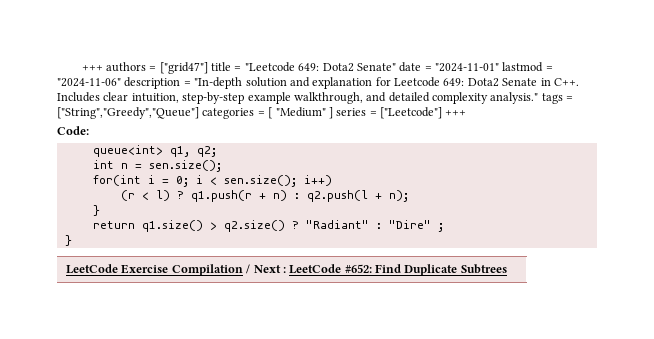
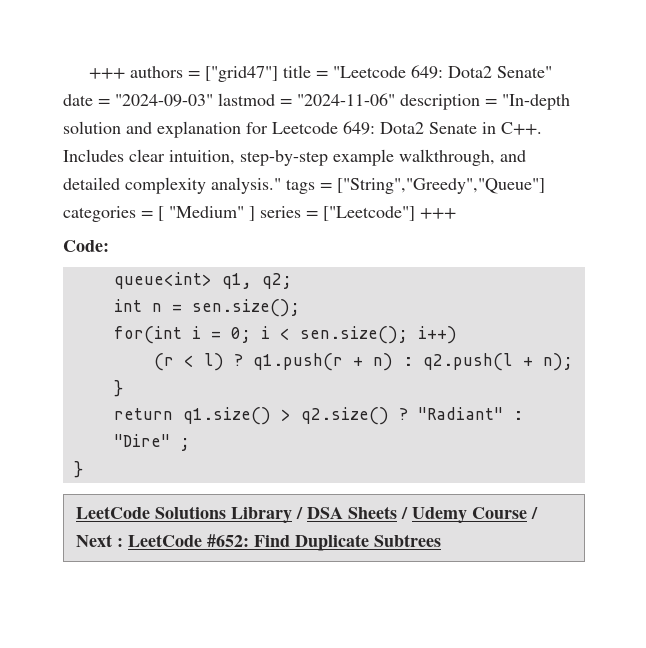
- +++ authors = ["grid47"] title = "Leetcode 649: Dota2 Senate" date = "2024-11-01" lastmod = "2024-11-06" description = "In-depth solution and explanation for Leetcode 649: Dota2 Senate in C++. Includes clear intuition, step-by-step example walkthrough, and detailed complexity analysis." tags = ["String","Greedy","Queue"] categories = [ "Medium" ] series = ["Leetcode"] +++
+ +++ authors = ["grid47"] title = "Leetcode 649: Dota2 Senate" date = "2024-09-03" lastmod = "2024-11-06" description = "In-depth solution and explanation for Leetcode 649: Dota2 Senate in C++. Includes clear intuition, step-by-step example walkthrough, and detailed complexity analysis." tags = ["String","Greedy","Queue"] categories = [ "Medium" ] series = ["Leetcode"] +++
- LeetCode Exercise Compilation / Next : LeetCode #652: Find Duplicate Subtrees
+ LeetCode Solutions Library / DSA Sheets / Udemy Course / Next : LeetCode #652: Find Duplicate Subtrees

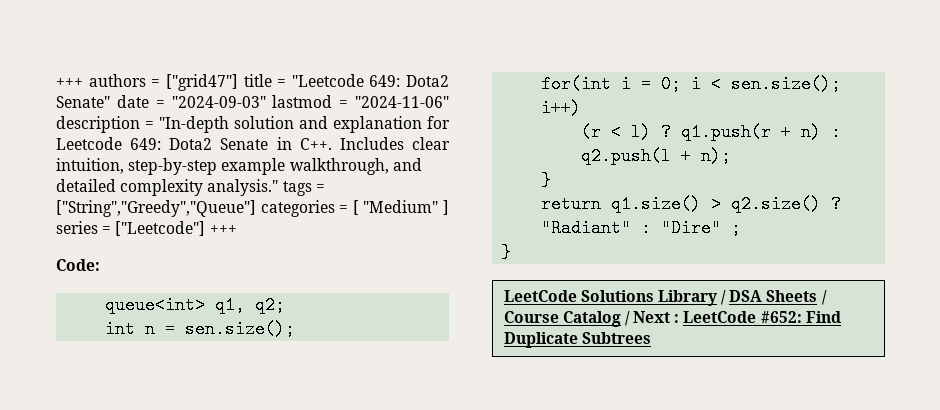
- LeetCode Solutions Library / DSA Sheets / Udemy Course / Next : LeetCode #652: Find Duplicate Subtrees
+ LeetCode Solutions Library / DSA Sheets / Course Catalog / Next : LeetCode #652: Find Duplicate Subtrees

